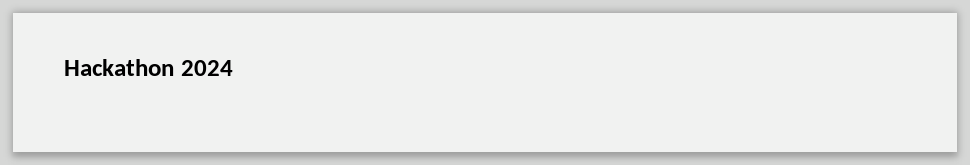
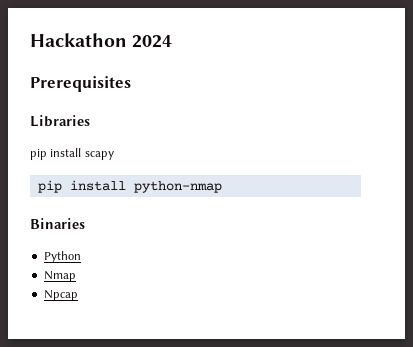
+ Prerequisites
+ Libraries
+ pip install scapy
+ pip install python-nmap
+ Binaries
+ Python
+ Nmap
+ Npcap

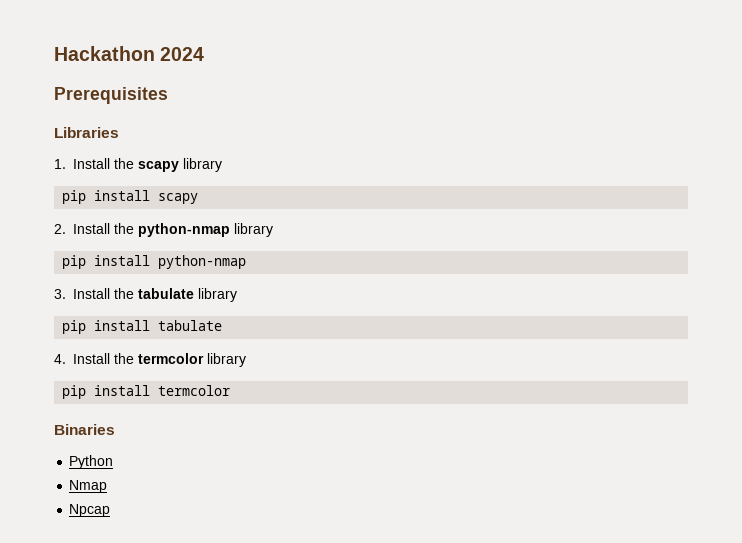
+ 1. Install the scapy library
  pip install scapy
+ 2. Install the python-nmap library
  pip install python-nmap
+ 3. Install the tabulate library
+ pip install tabulate
+ 4. Install the termcolor library
+ pip install termcolor

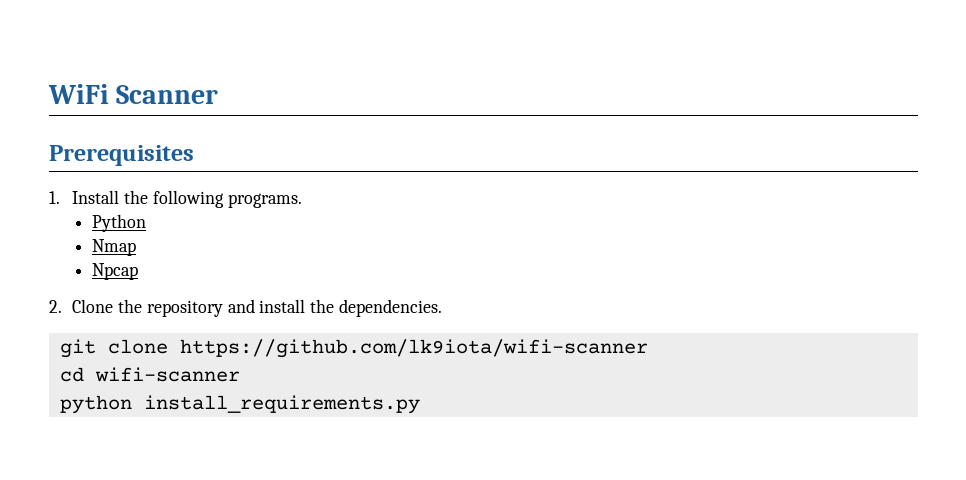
- Hackathon 2024
+ WiFi Scanner
- Libraries
- 1. Install the scapy library
- pip install scapy
- 2. Install the python-nmap library
- pip install python-nmap
- 3. Install the tabulate library
- pip install tabulate
- 4. Install the termcolor library
- pip install termcolor
- Binaries
+ 1. Install the following programs.
  Python
  Nmap
  Npcap
+ 2. Clone the repository and install the dependencies.
+ git clone https://github.com/lk9iota/wifi-scanner
+ cd wifi-scanner
+ python install_requirements.py

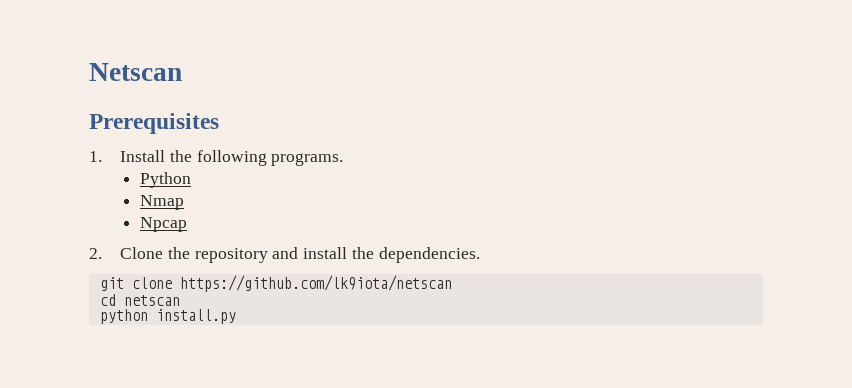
- WiFi Scanner
+ Netscan
- git clone https://github.com/lk9iota/wifi-scanner
+ git clone https://github.com/lk9iota/netscan
- cd wifi-scanner
+ cd netscan
- python install_requirements.py
+ python install.py

